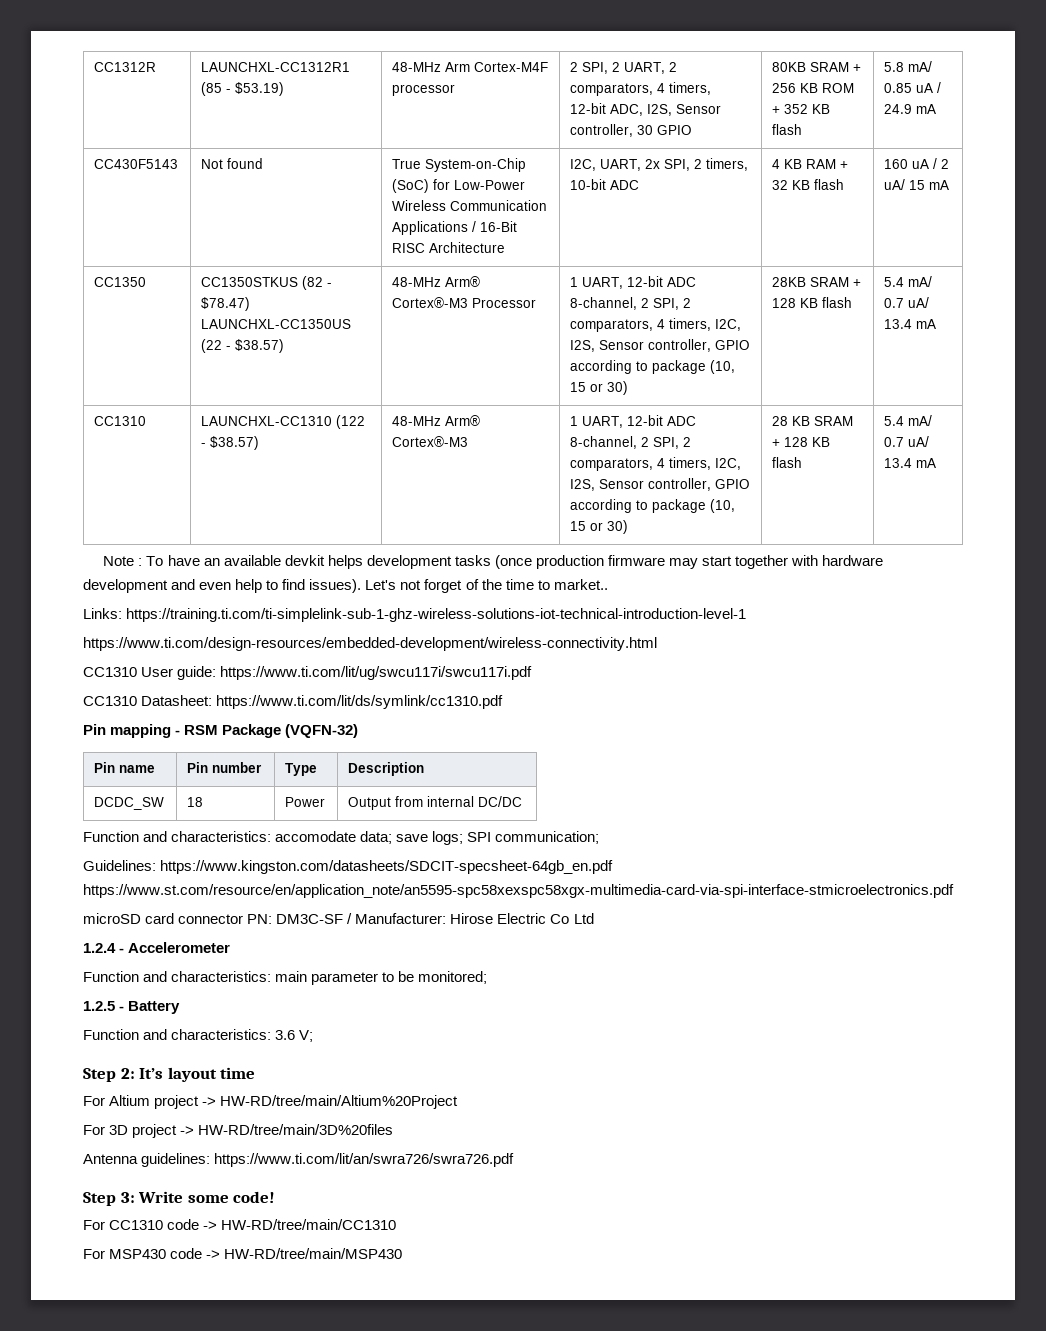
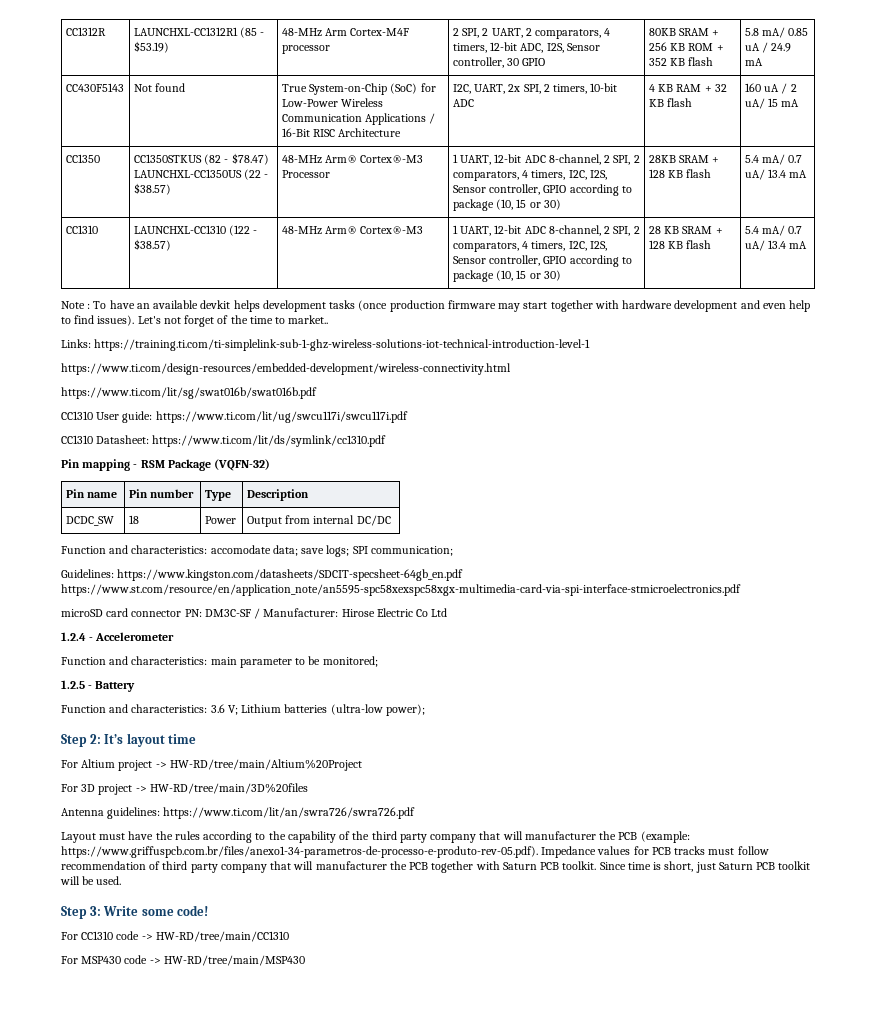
+ https://www.ti.com/lit/sg/swat016b/swat016b.pdf
- Function and characteristics: 3.6 V;
+ Function and characteristics: 3.6 V; Lithium batteries (ultra-low power);
+ Layout must have the rules according to the capability of the third party company that will manufacturer the PCB (example: https://www.griffuspcb.com.br/files/anexo1-34-parametros-de-processo-e-produto-rev-05.pdf). Impedance values for PCB tracks must follow recommendation of third party company that will manufacturer the PCB together with Saturn PCB toolkit. Since time is short, just Saturn PCB toolkit will be used.

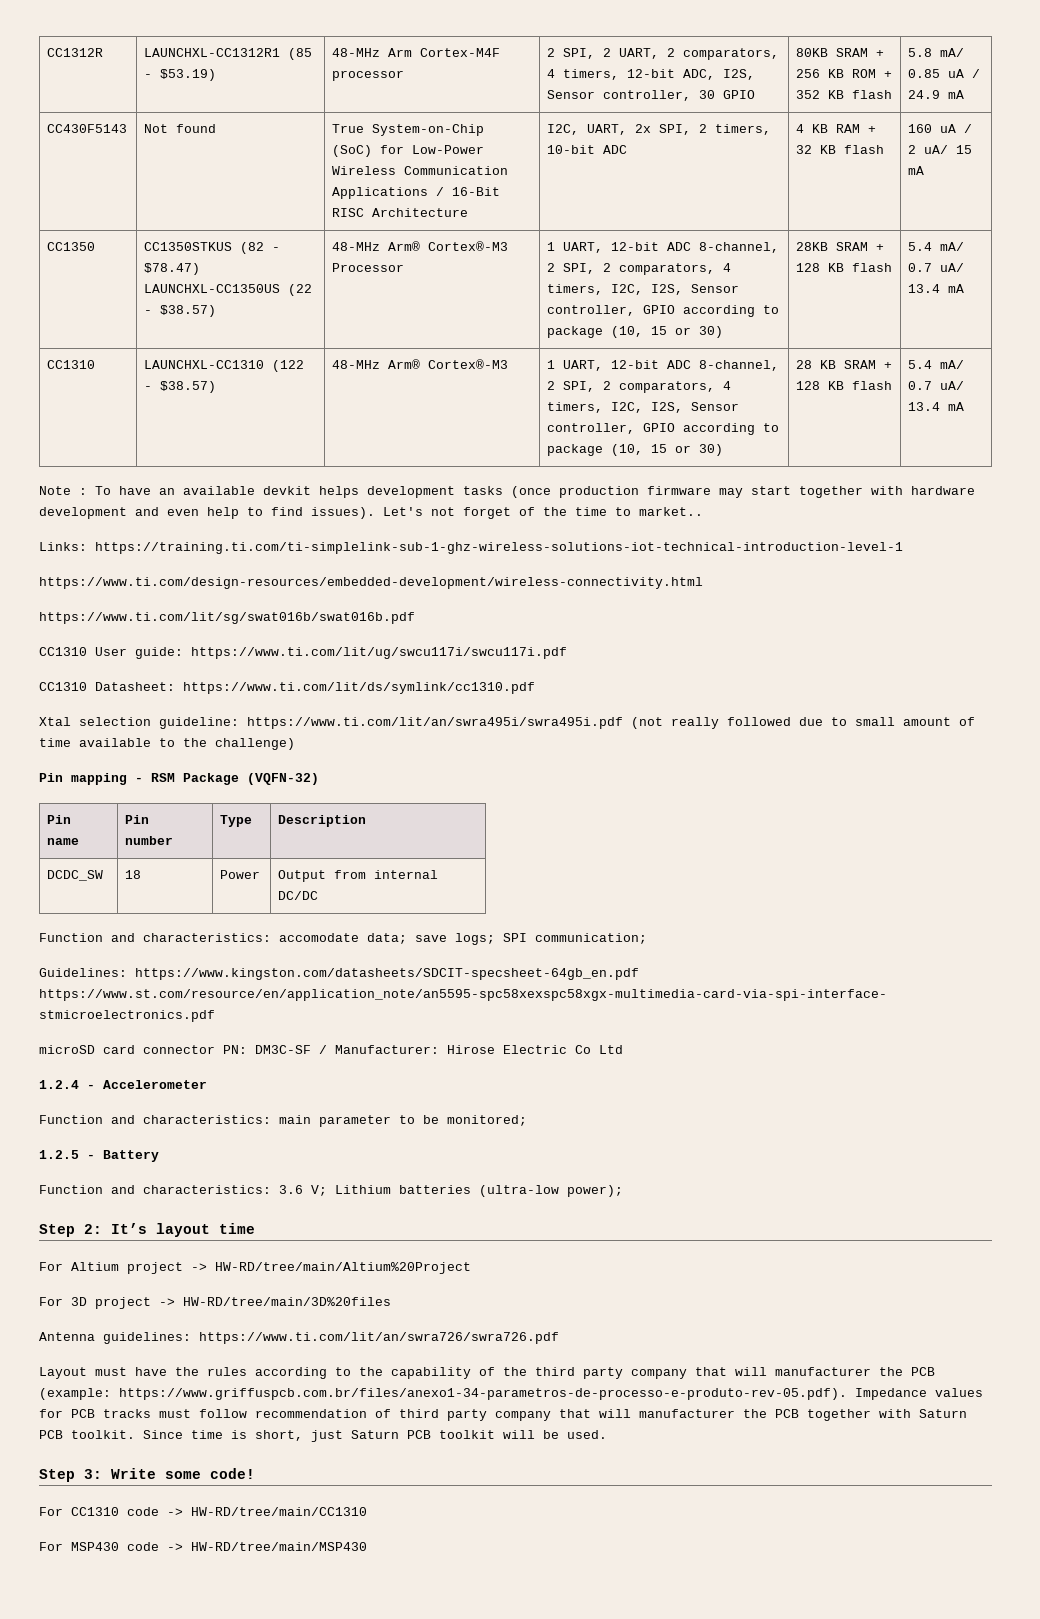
+ Xtal selection guideline: https://www.ti.com/lit/an/swra495i/swra495i.pdf (not really followed due to small amount of time available to the challenge)

